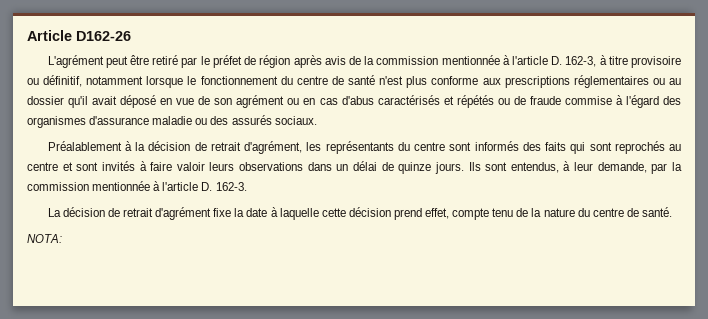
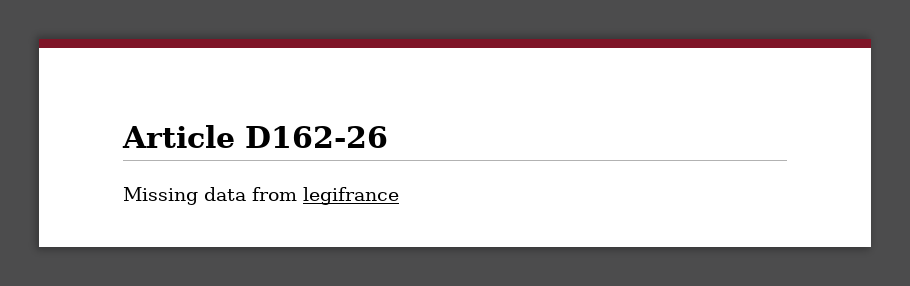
- L'agrément peut être retiré par le préfet de région après avis de la commission mentionnée à l'article D. 162-3, à titre provisoire ou définitif, notamment lorsque le fonctionnement du centre de santé n'est plus conforme aux prescriptions réglementaires ou au dossier qu'il avait déposé en vue de son agrément ou en cas d'abus caractérisés et répétés ou de fraude commise à l'égard des organismes d'assurance maladie ou des assurés sociaux.
- Préalablement à la décision de retrait d'agrément, les représentants du centre sont informés des faits qui sont reprochés au centre et sont invités à faire valoir leurs observations dans un délai de quinze jours. Ils sont entendus, à leur demande, par la commission mentionnée à l'article D. 162-3.
- La décision de retrait d'agrément fixe la date à laquelle cette décision prend effet, compte tenu de la nature du centre de santé.
- NOTA:
+ Missing data from legifrance

